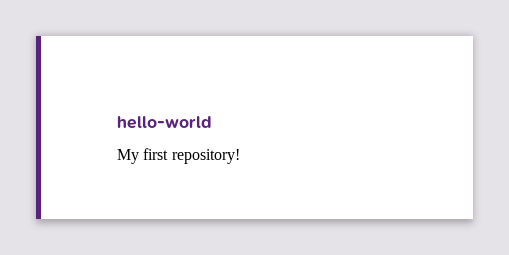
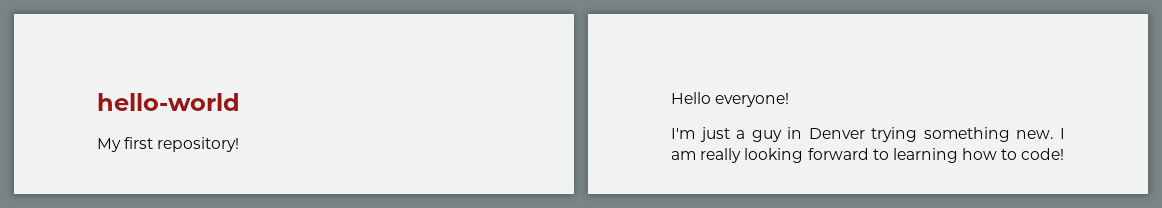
+ Hello everyone!
+ I'm just a guy in Denver trying something new. I am really looking forward to learning how to code!

